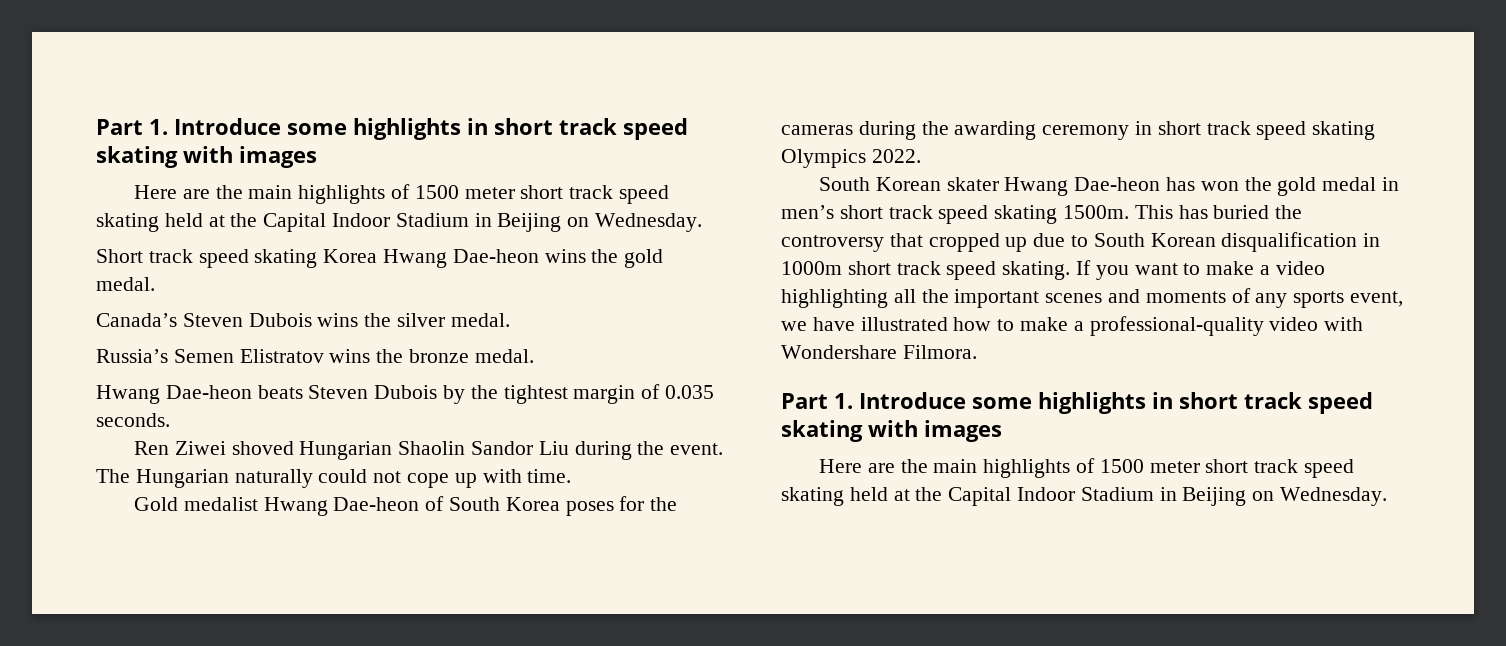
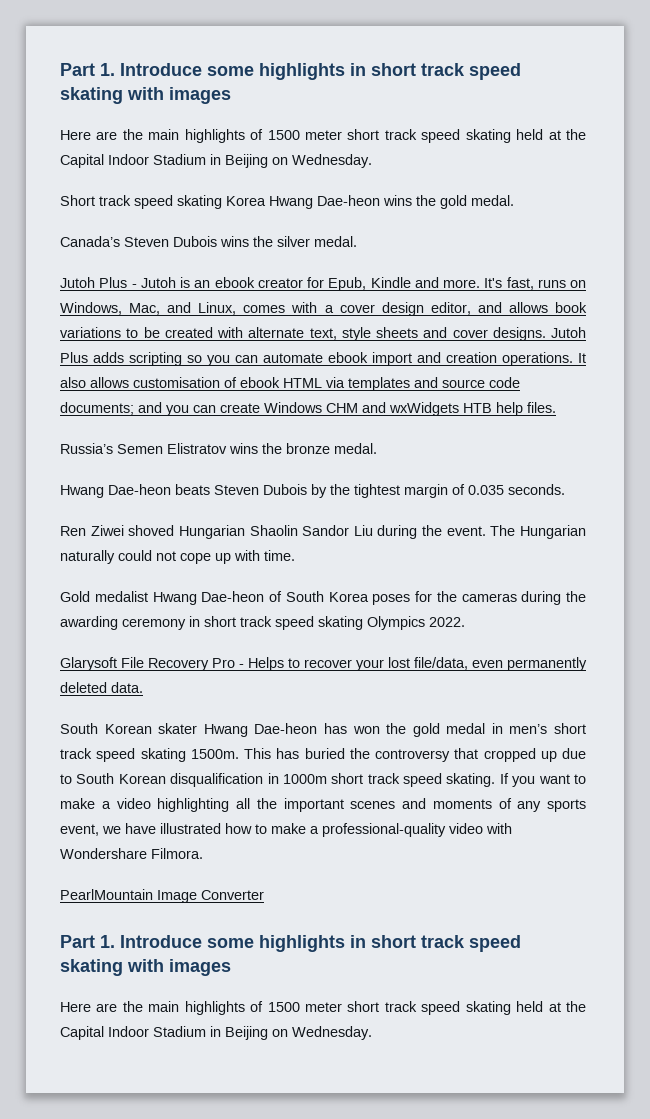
+ Jutoh Plus - Jutoh is an ebook creator for Epub, Kindle and more. It's fast, runs on Windows, Mac, and Linux, comes with a cover design editor, and allows book variations to be created with alternate text, style sheets and cover designs. Jutoh Plus adds scripting so you can automate ebook import and creation operations. It also allows customisation of ebook HTML via templates and source code documents; and you can create Windows CHM and wxWidgets HTB help files.
+ Glarysoft File Recovery Pro - Helps to recover your lost file/data, even permanently deleted data.
+ PearlMountain Image Converter

